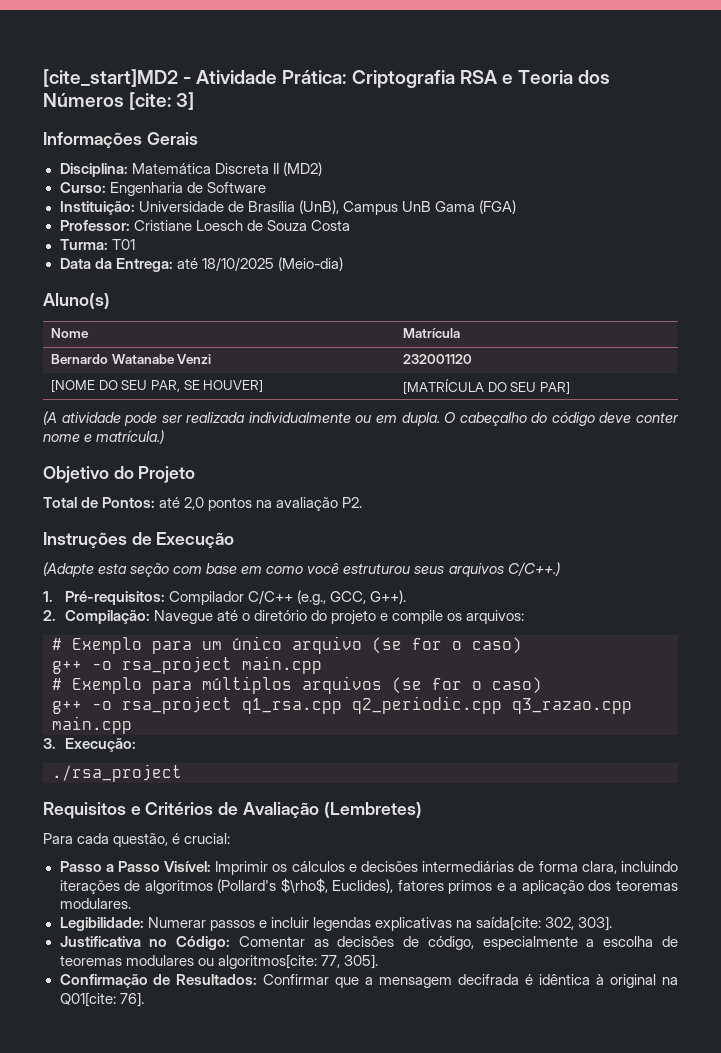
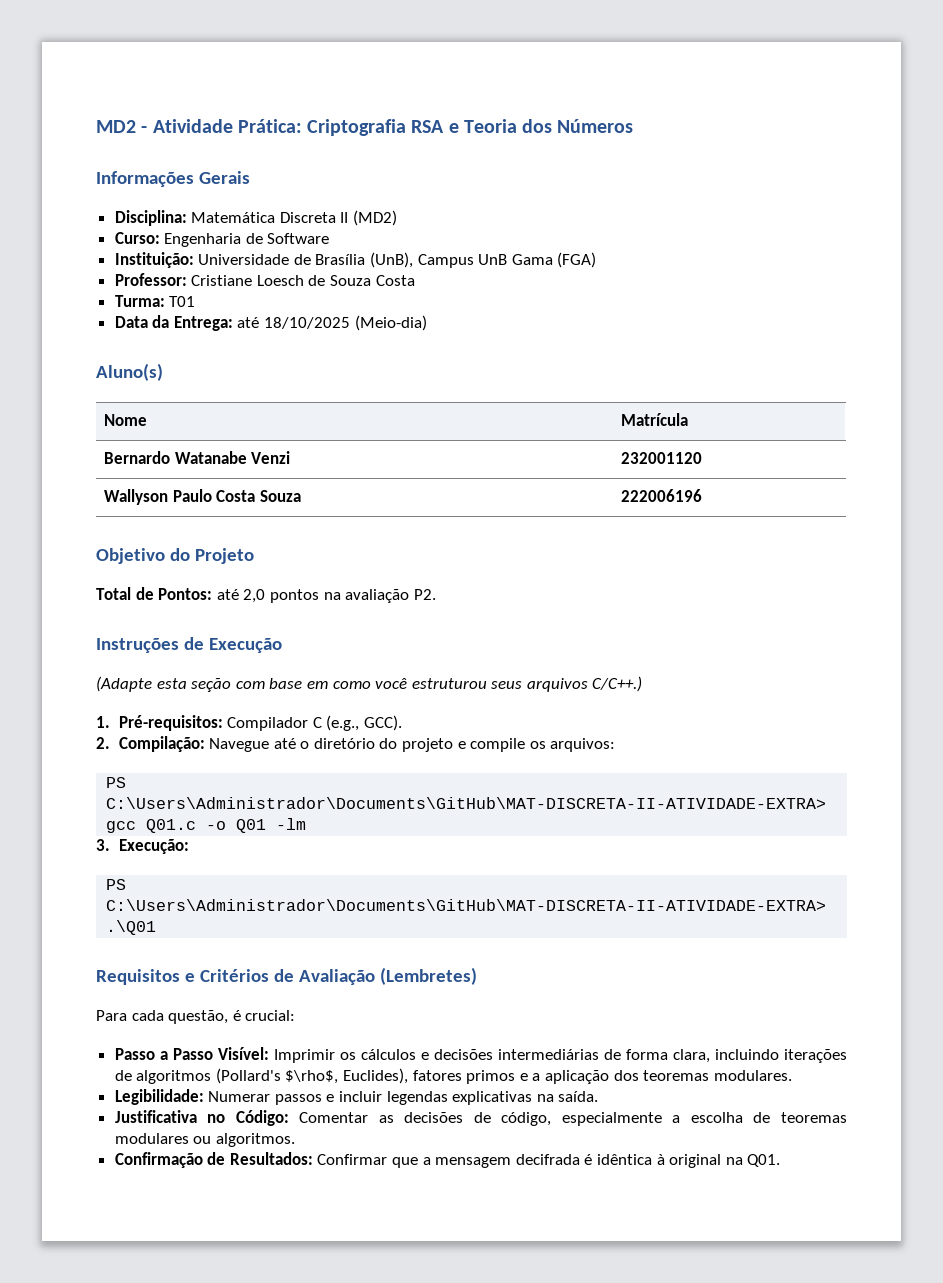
- [cite_start]MD2 - Atividade Prática: Criptografia RSA e Teoria dos Números [cite: 3]
+ MD2 - Atividade Prática: Criptografia RSA e Teoria dos Números
- [NOME DO SEU PAR, SE HOUVER] | [MATRÍCULA DO SEU PAR]
- (A atividade pode ser realizada individualmente ou em dupla. O cabeçalho do código deve conter nome e matrícula.)
+ Wallyson Paulo Costa Souza | 222006196
- 1. Pré-requisitos: Compilador C/C++ (e.g., GCC, G++).
+ 1. Pré-requisitos: Compilador C (e.g., GCC).
- # Exemplo para um único arquivo (se for o caso)
- g++ -o rsa_project main.cpp
- # Exemplo para múltiplos arquivos (se for o caso)
- g++ -o rsa_project q1_rsa.cpp q2_periodic.cpp q3_razao.cpp main.cpp
+ PS C:\Users\Administrador\Documents\GitHub\MAT-DISCRETA-II-ATIVIDADE-EXTRA> gcc Q01.c -o Q01 -lm
- ./rsa_project
+ PS C:\Users\Administrador\Documents\GitHub\MAT-DISCRETA-II-ATIVIDADE-EXTRA> .\Q01
- Legibilidade: Numerar passos e incluir legendas explicativas na saída[cite: 302, 303].
+ Legibilidade: Numerar passos e incluir legendas explicativas na saída.
- Justificativa no Código: Comentar as decisões de código, especialmente a escolha de teoremas modulares ou algoritmos[cite: 77, 305].
+ Justificativa no Código: Comentar as decisões de código, especialmente a escolha de teoremas modulares ou algoritmos.
- Confirmação de Resultados: Confirmar que a mensagem decifrada é idêntica à original na Q01[cite: 76].
+ Confirmação de Resultados: Confirmar que a mensagem decifrada é idêntica à original na Q01.

